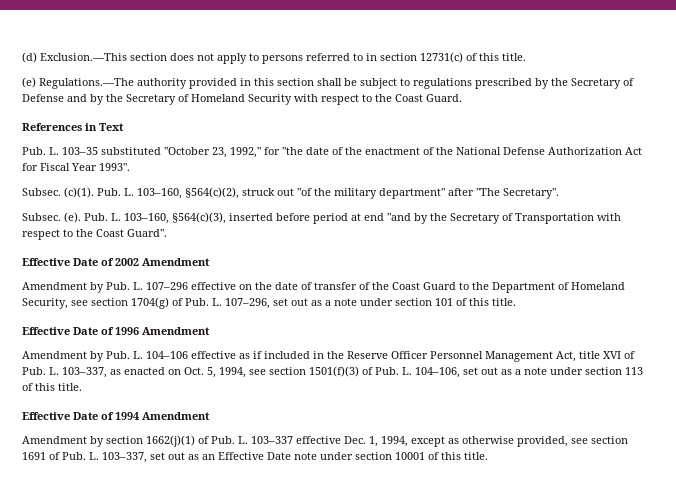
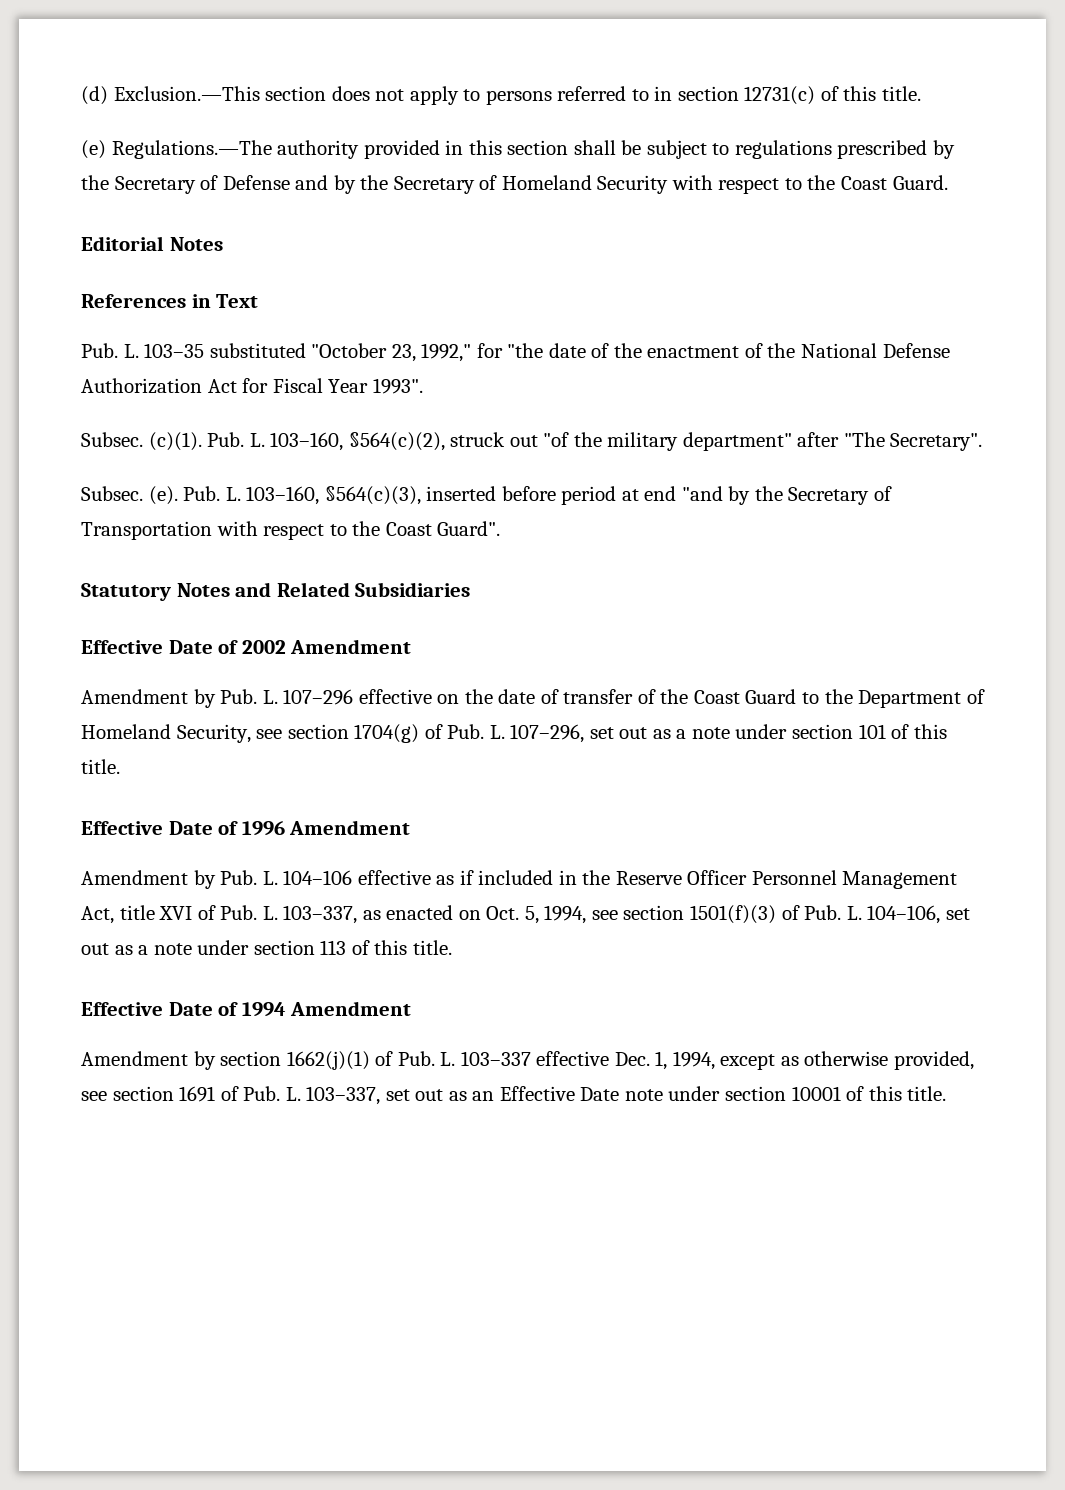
+ Editorial Notes
+ Statutory Notes and Related Subsidiaries

